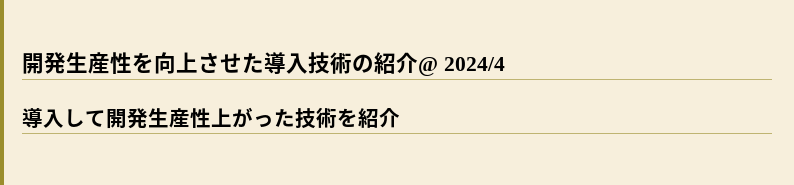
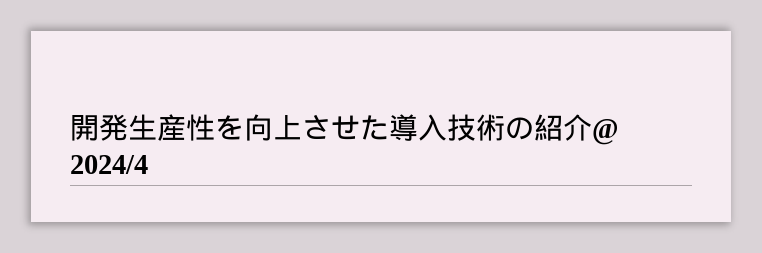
- 導入して開発生産性上がった技術を紹介

